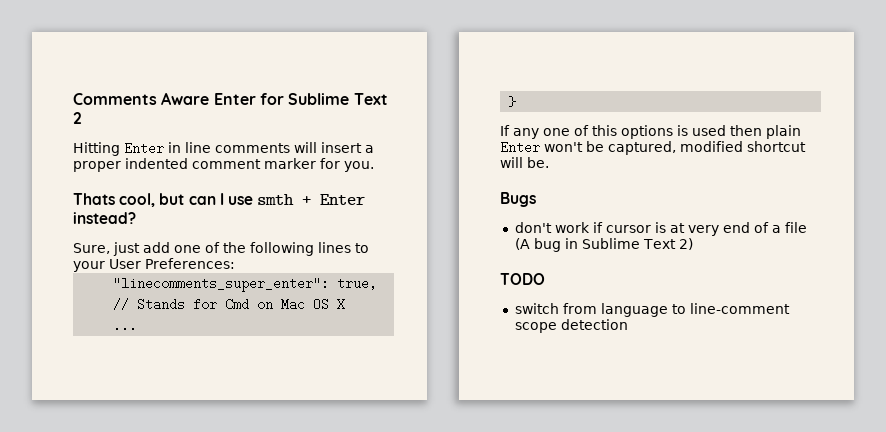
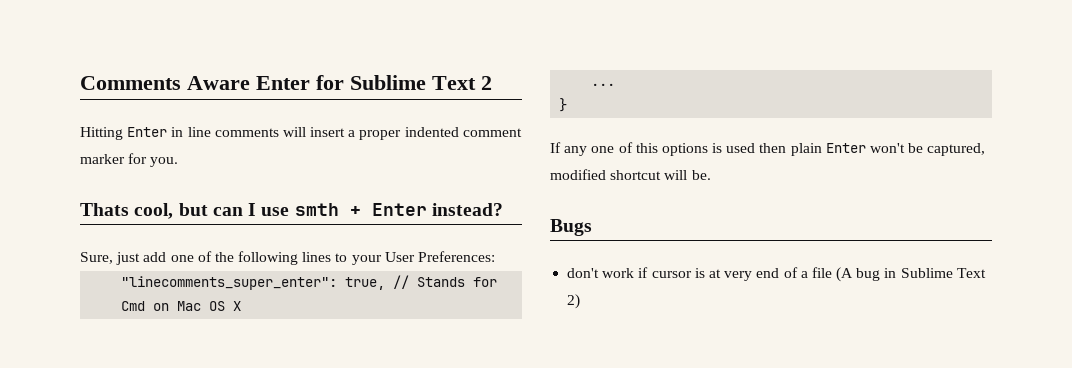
- TODO
- switch from language to line-comment scope detection

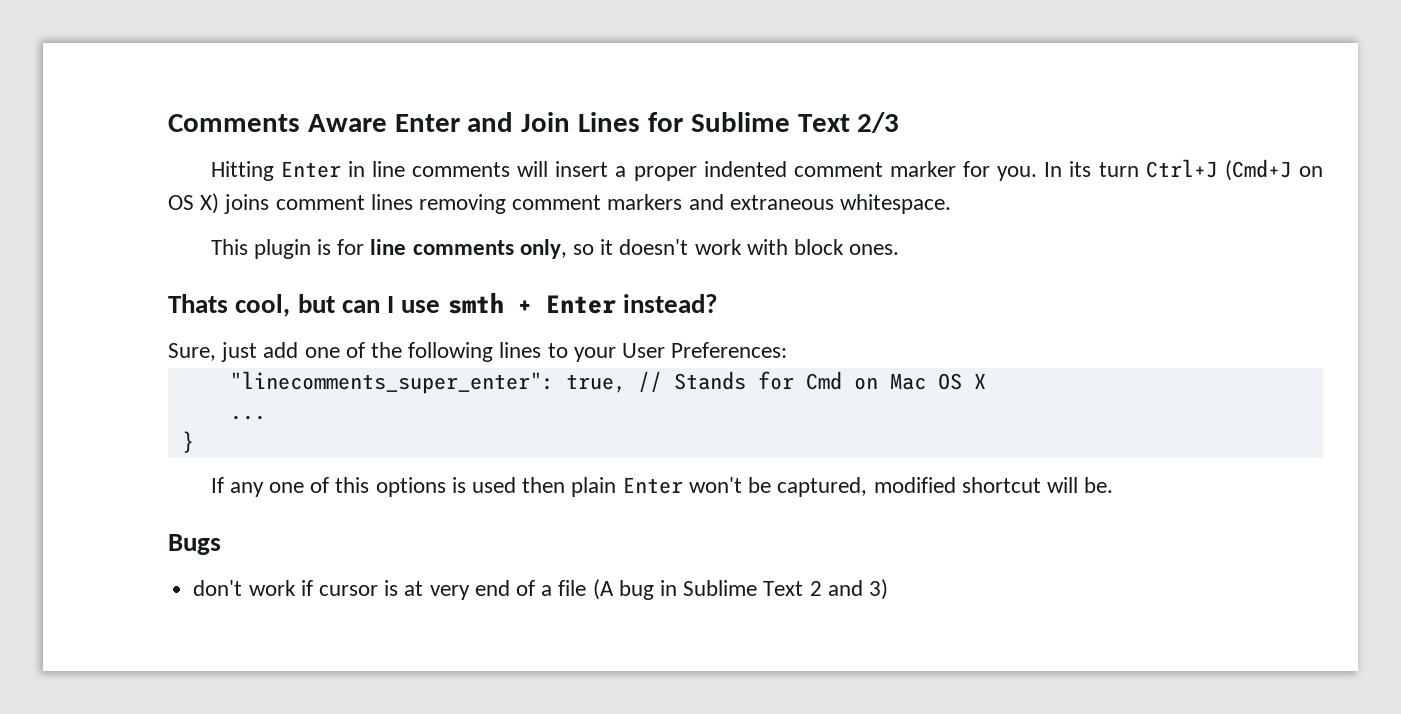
- Comments Aware Enter for Sublime Text 2
+ Comments Aware Enter and Join Lines for Sublime Text 2/3
+ In its turn Ctrl+J (Cmd+J on OS X) joins comment lines removing comment markers and extraneous whitespace.
+ This plugin is for line comments only, so it doesn't work with block ones.
- don't work if cursor is at very end of a file (A bug in Sublime Text 2)
+ don't work if cursor is at very end of a file (A bug in Sublime Text 2 and 3)

